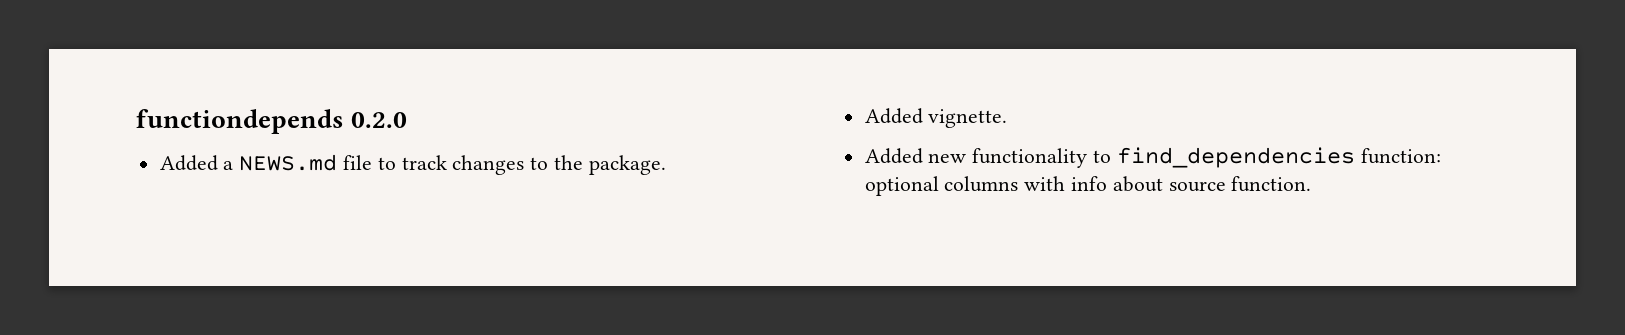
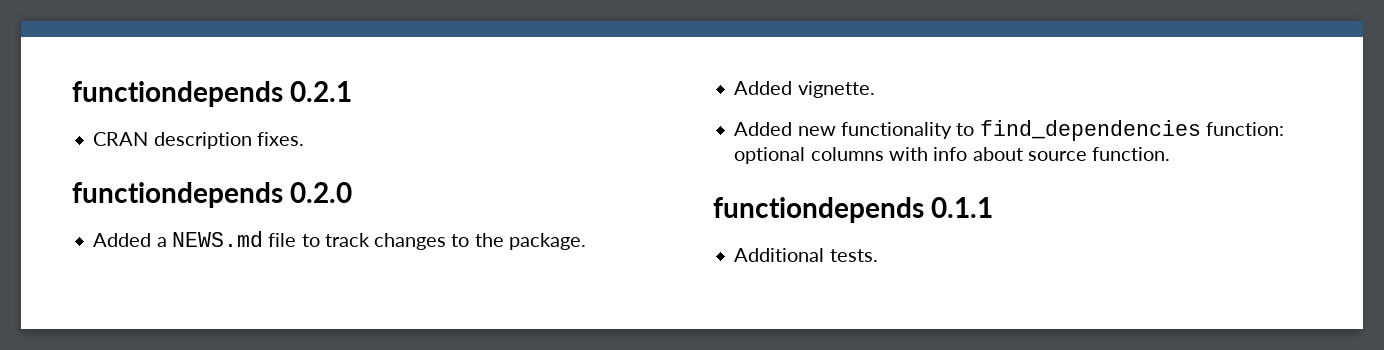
+ functiondepends 0.2.1
+ CRAN description fixes.
+ functiondepends 0.1.1
+ Additional tests.

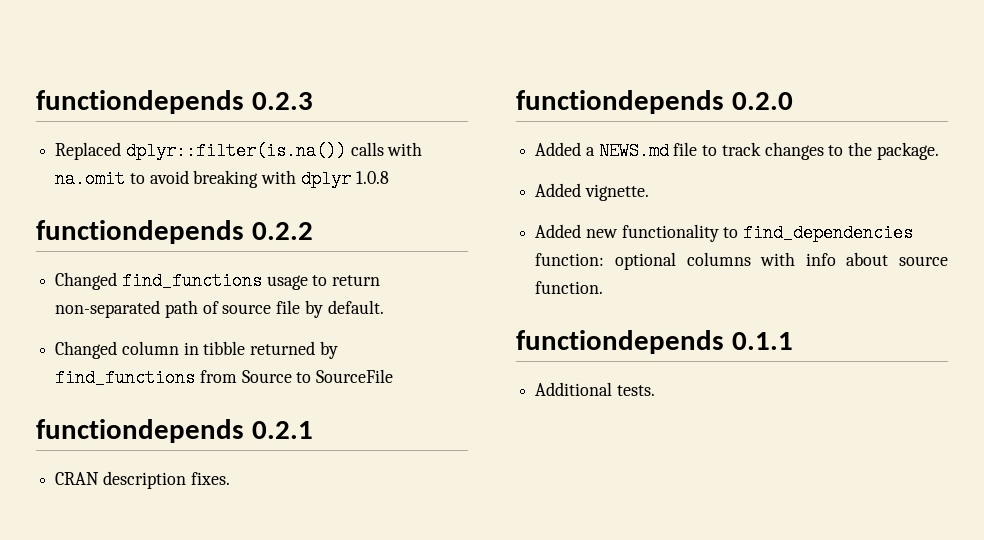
+ functiondepends 0.2.3
+ Replaced dplyr::filter(is.na()) calls with na.omit to avoid breaking with dplyr 1.0.8
+ functiondepends 0.2.2
+ Changed find_functions usage to return non-separated path of source file by default.
+ Changed column in tibble returned by find_functions from Source to SourceFile

